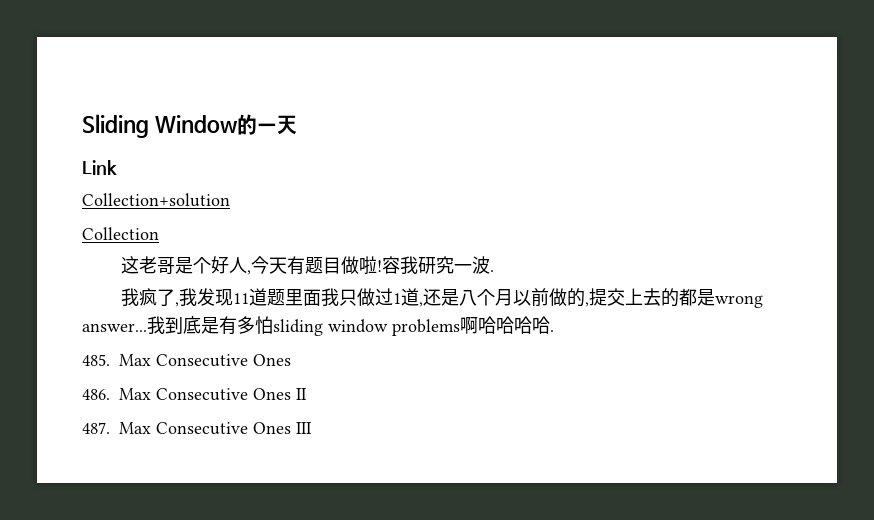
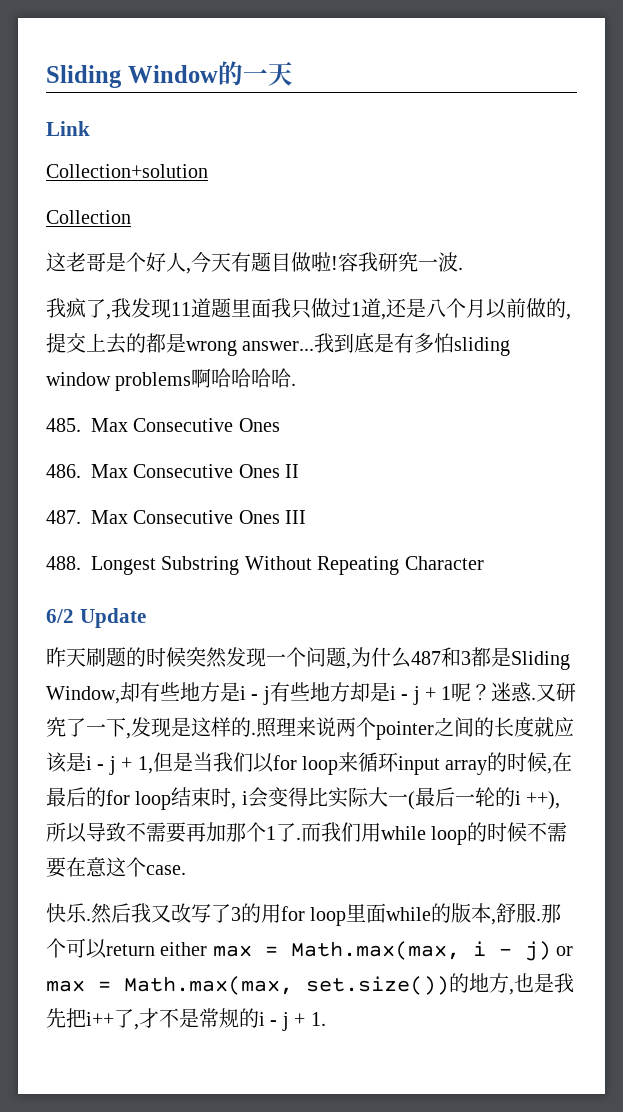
+ 488. Longest Substring Without Repeating Character
+ 6/2 Update
+ 昨天刷题的时候突然发现一个问题,为什么487和3都是Sliding Window,却有些地方是i - j有些地方却是i - j + 1呢？迷惑.又研究了一下,发现是这样的.照理来说两个pointer之间的长度就应该是i - j + 1,但是当我们以for loop来循环input array的时候,在最后的for loop结束时, i会变得比实际大一(最后一轮的i ++),所以导致不需要再加那个1了.而我们用while loop的时候不需要在意这个case.
+ 快乐.然后我又改写了3的用for loop里面while的版本,舒服.那个可以return either max = Math.max(max, i - j) or max = Math.max(max, set.size())的地方,也是我先把i++了,才不是常规的i - j + 1.

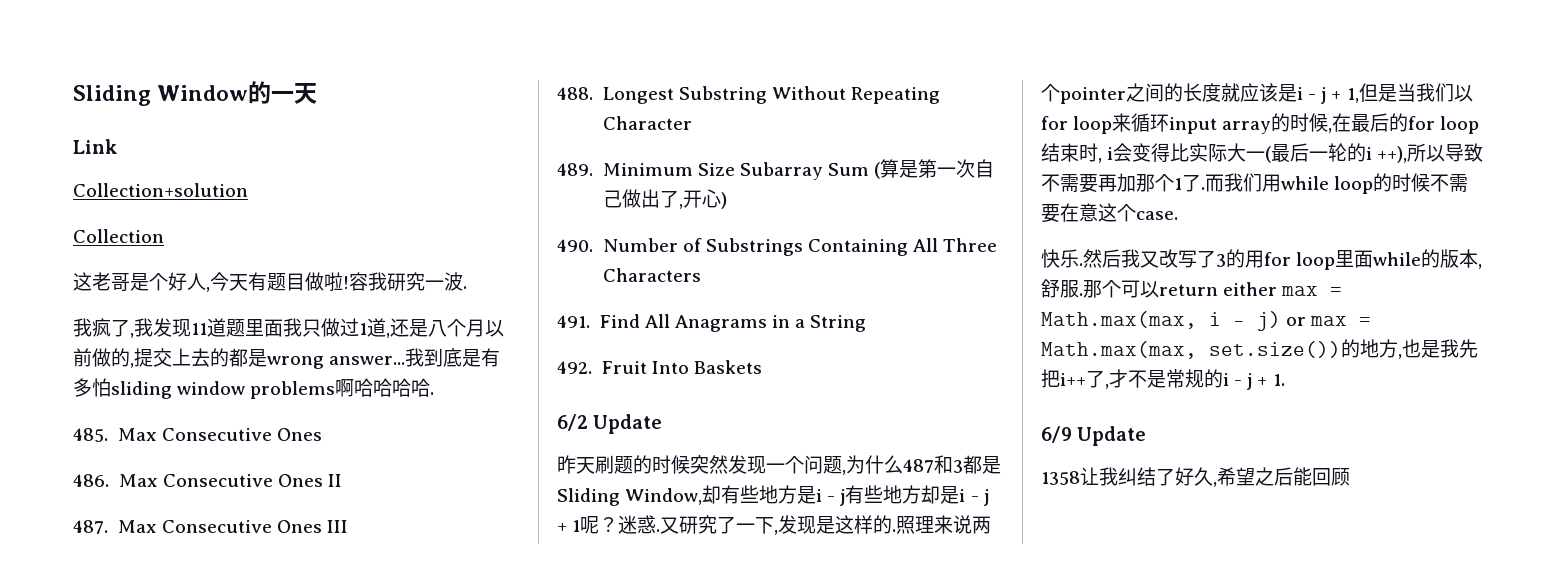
+ 489. Minimum Size Subarray Sum (算是第一次自己做出了,开心)
+ 490. Number of Substrings Containing All Three Characters
+ 491. Find All Anagrams in a String
+ 492. Fruit Into Baskets
+ 6/9 Update
+ 1358让我纠结了好久,希望之后能回顾

